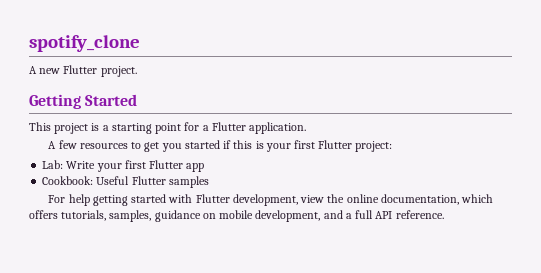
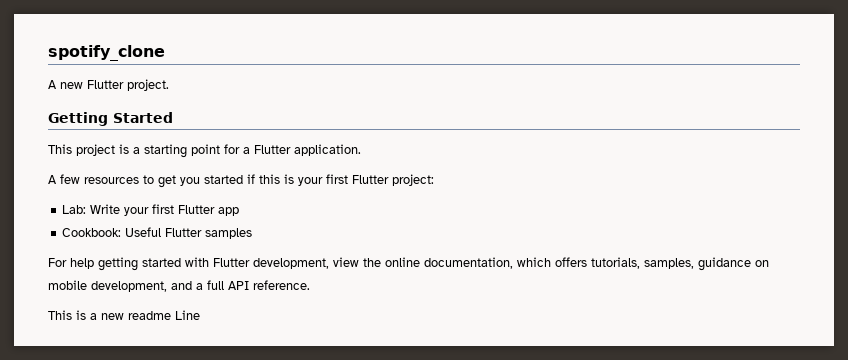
+ This is a new readme Line

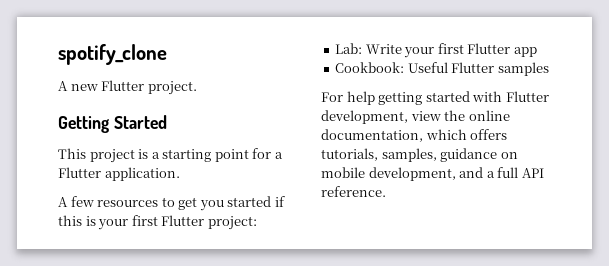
- This is a new readme Line

